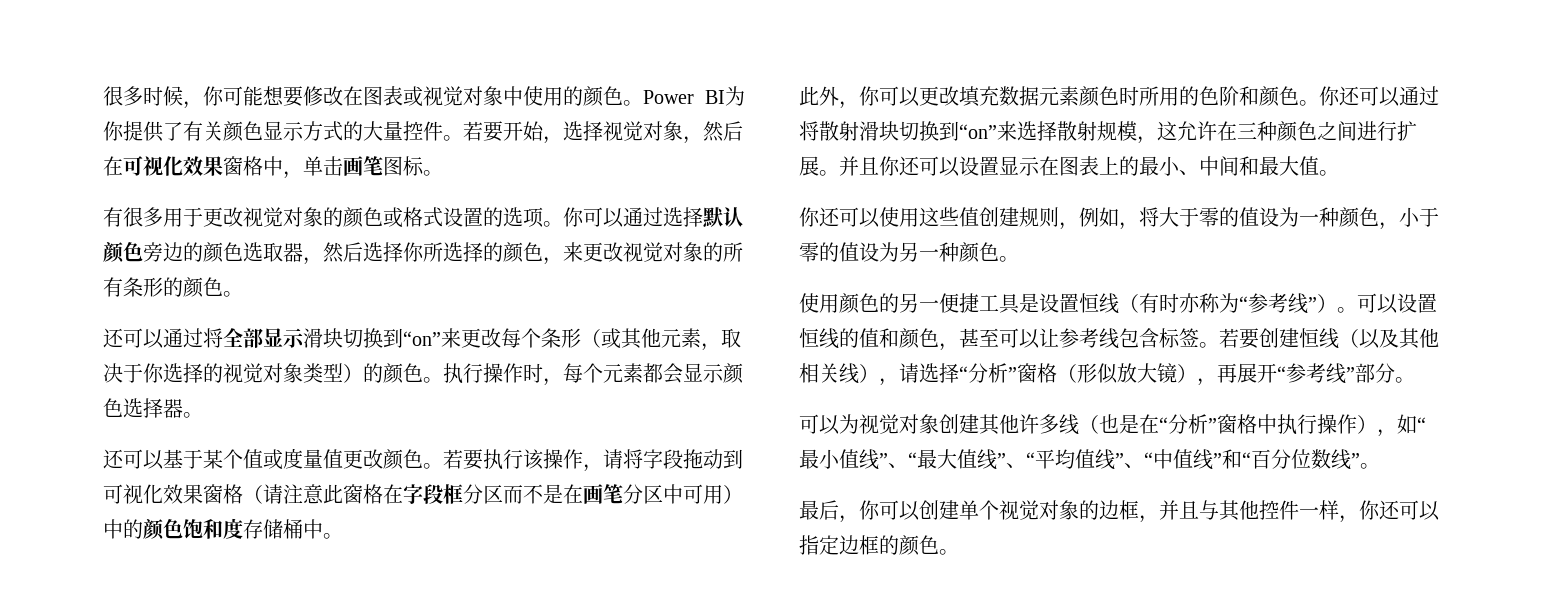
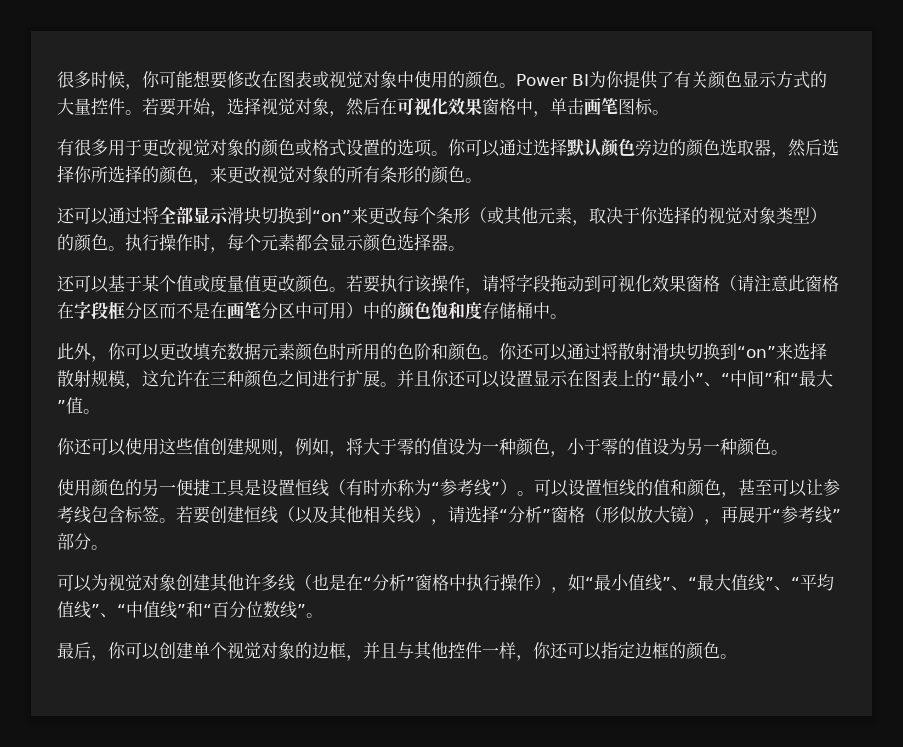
- 并且你还可以设置显示在图表上的最小、中间和最大值。
+ 并且你还可以设置显示在图表上的“最小”、“中间”和“最大”值。

